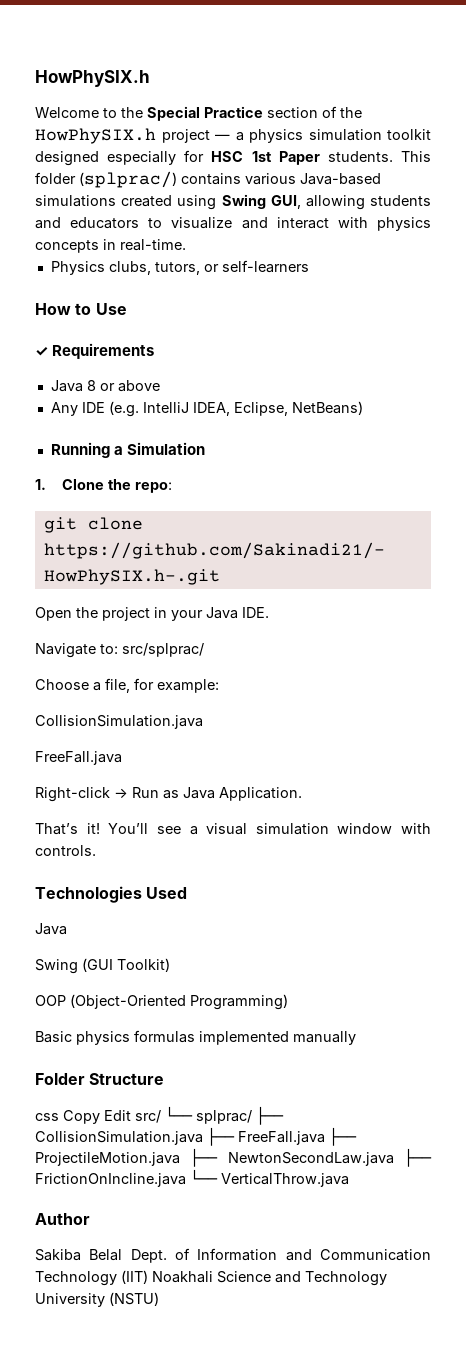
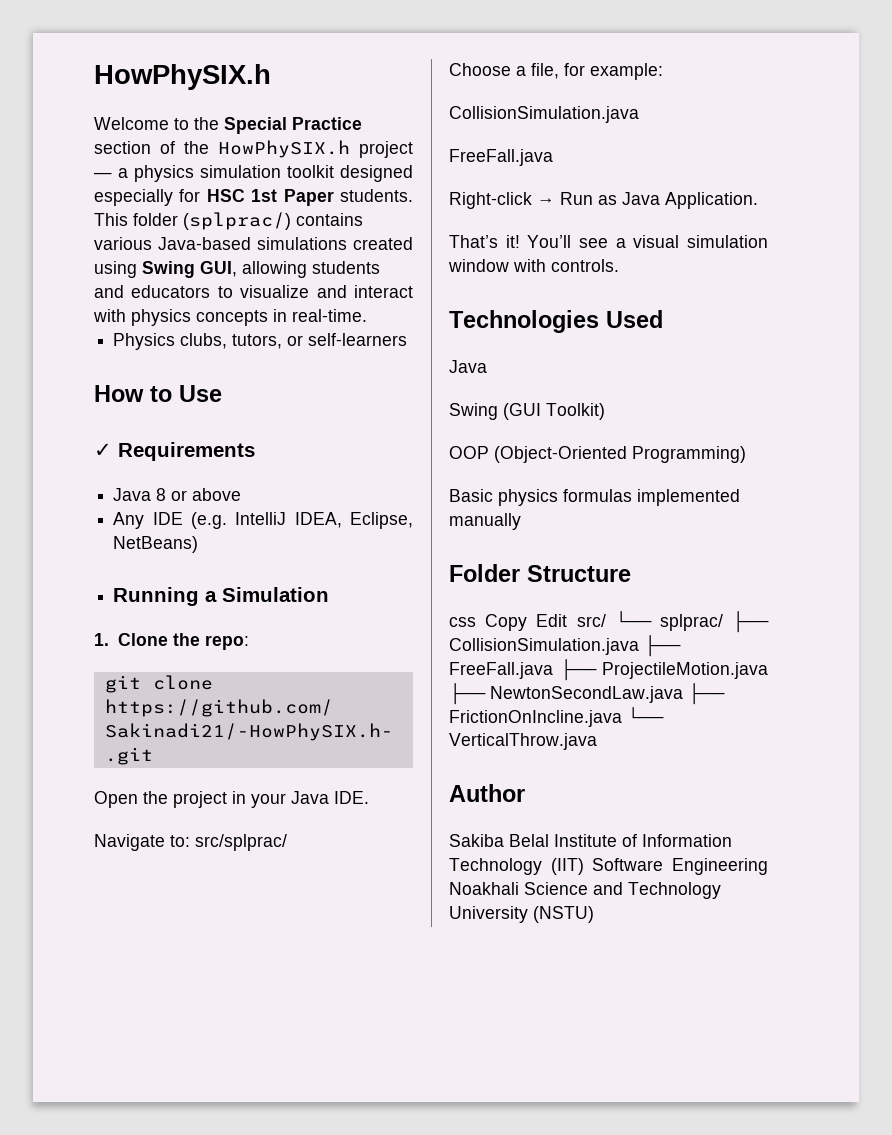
- Sakiba Belal Dept. of Information and Communication Technology (IIT) Noakhali Science and Technology University (NSTU)
+ Sakiba Belal Institute of Information Technology (IIT) Software Engineering Noakhali Science and Technology University (NSTU)

